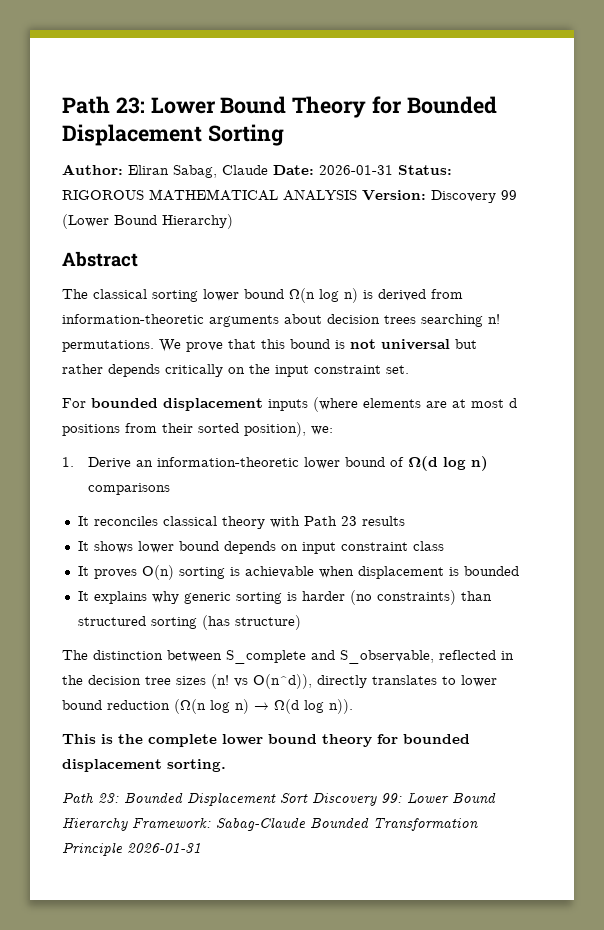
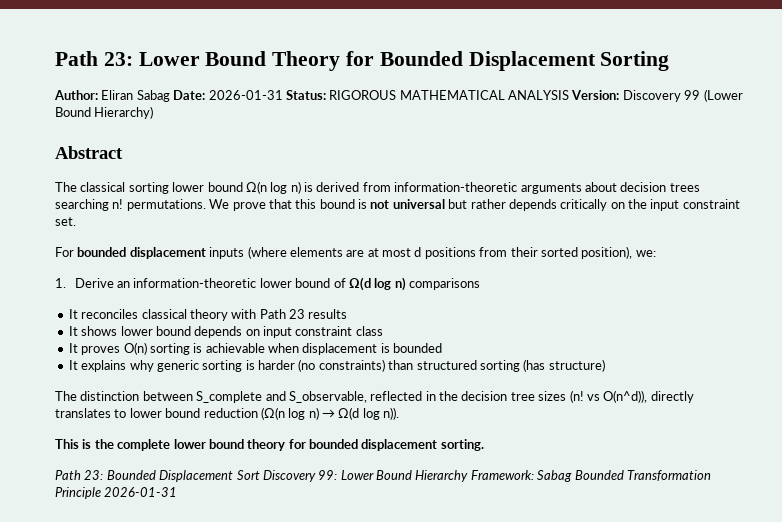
- Author: Eliran Sabag, Claude Date: 2026-01-31 Status: RIGOROUS MATHEMATICAL ANALYSIS Version: Discovery 99 (Lower Bound Hierarchy)
+ Author: Eliran Sabag Date: 2026-01-31 Status: RIGOROUS MATHEMATICAL ANALYSIS Version: Discovery 99 (Lower Bound Hierarchy)
- Path 23: Bounded Displacement Sort Discovery 99: Lower Bound Hierarchy Framework: Sabag-Claude Bounded Transformation Principle 2026-01-31
+ Path 23: Bounded Displacement Sort Discovery 99: Lower Bound Hierarchy Framework: Sabag Bounded Transformation Principle 2026-01-31

